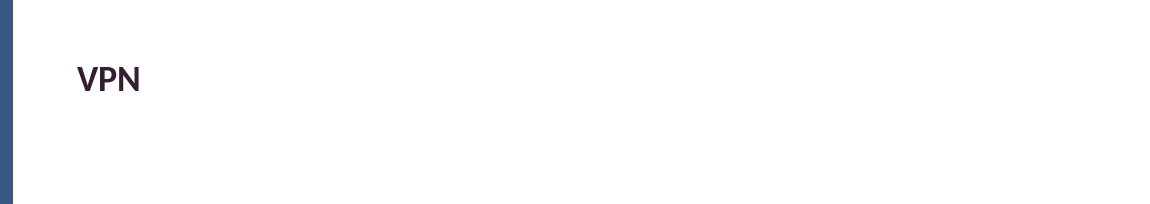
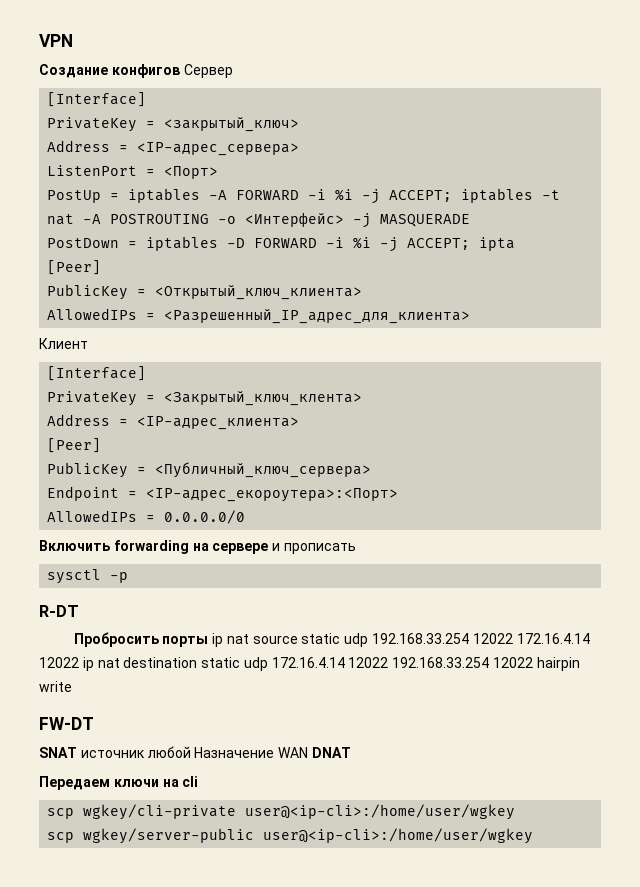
+ Создание конфигов Сервер
+ [Interface]
+ PrivateKey = <закрытый_ключ>
+ Address = <IP-адрес_сервера>
+ ListenPort = <Порт>
+ PostUp = iptables -A FORWARD -i %i -j ACCEPT; iptables -t nat -A POSTROUTING -o <Интерфейс> -j MASQUERADE
+ PostDown = iptables -D FORWARD -i %i -j ACCEPT; ipta
+ [Peer]
+ PublicKey = <Открытый_ключ_клиента>
+ AllowedIPs = <Разрешенный_IP_адрес_для_клиента>
+ Клиент
+ [Interface]
+ PrivateKey = <Закрытый_ключ_клента>
+ Address = <IP-адрес_клиента>
+ [Peer]
+ PublicKey = <Публичный_ключ_сервера>
+ Endpoint = <IP-адрес_екороутера>:<Порт>
+ AllowedIPs = 0.0.0.0/0
+ Включить forwarding на сервере и прописать
+ sysctl -p
+ R-DT
+ Пробросить порты ip nat source static udp 192.168.33.254 12022 172.16.4.14 12022 ip nat destination static udp 172.16.4.14 12022 192.168.33.254 12022 hairpin write
+ FW-DT
+ SNAT источник любой Назначение WAN DNAT
+ Передаем ключи на cli
+ scp wgkey/cli-private user@<ip-cli>:/home/user/wgkey
+ scp wgkey/server-public user@<ip-cli>:/home/user/wgkey

